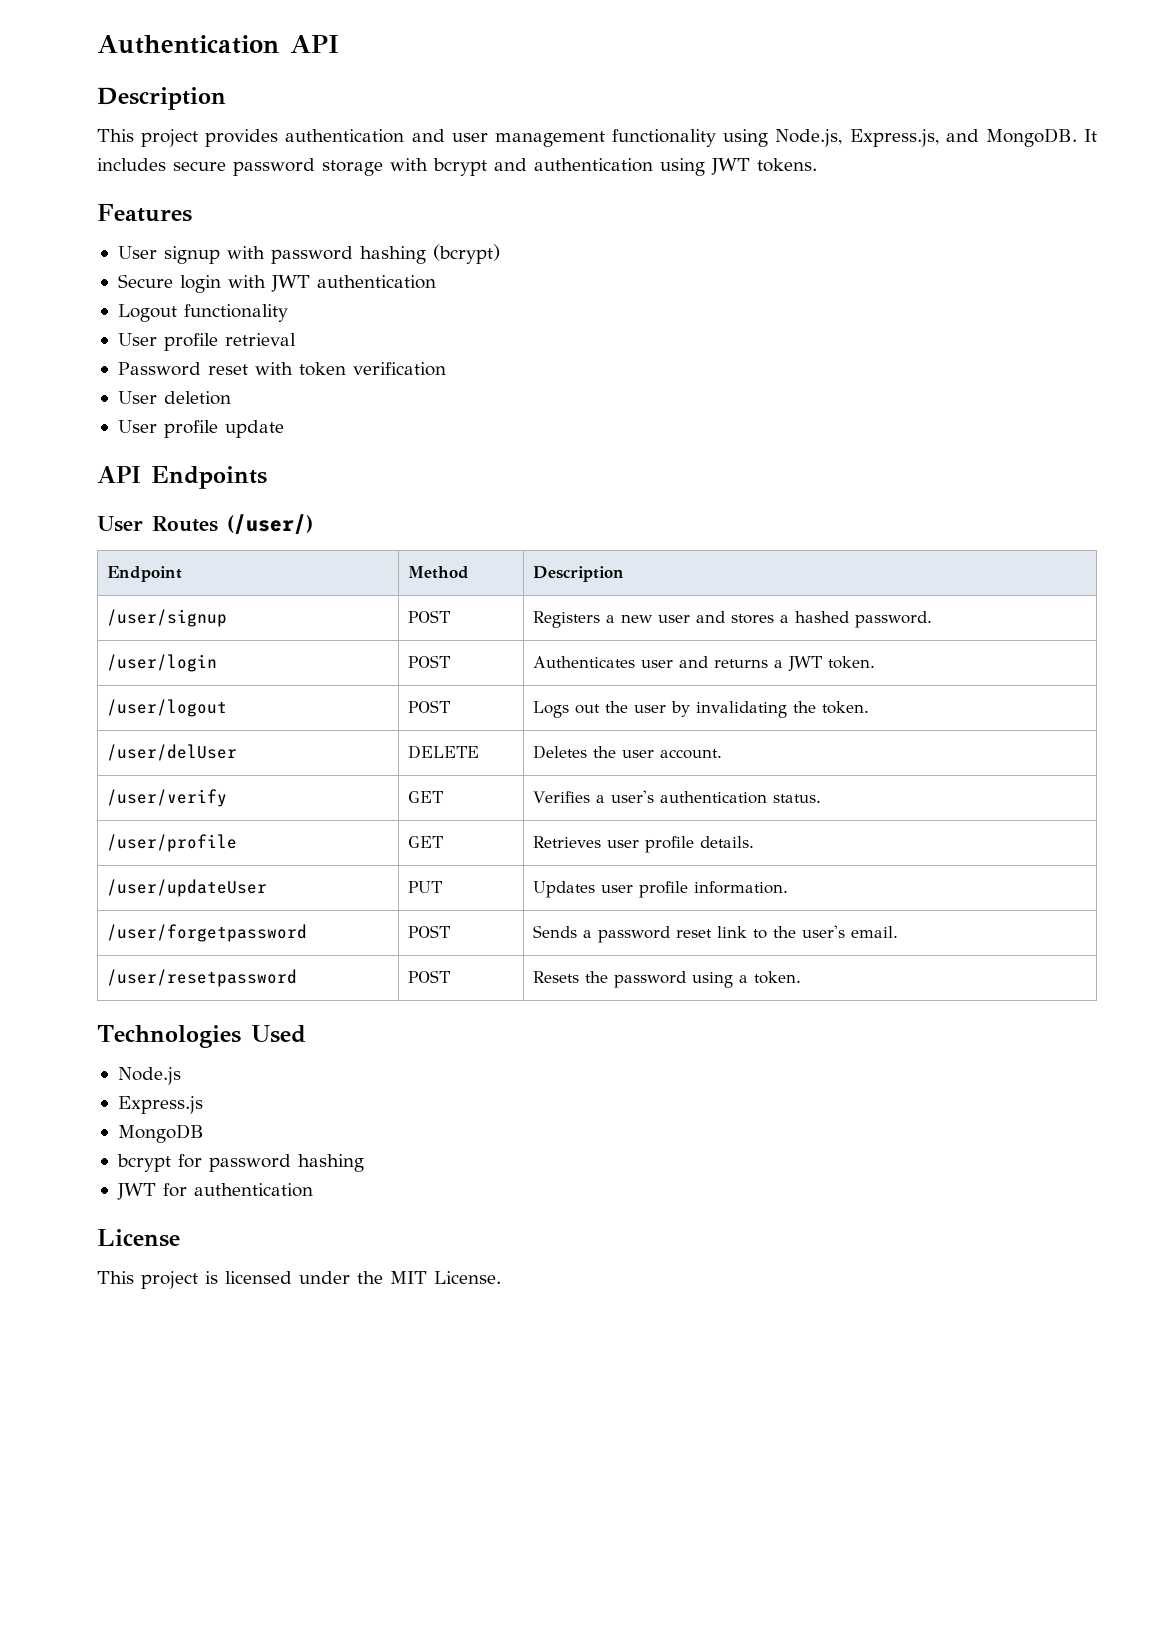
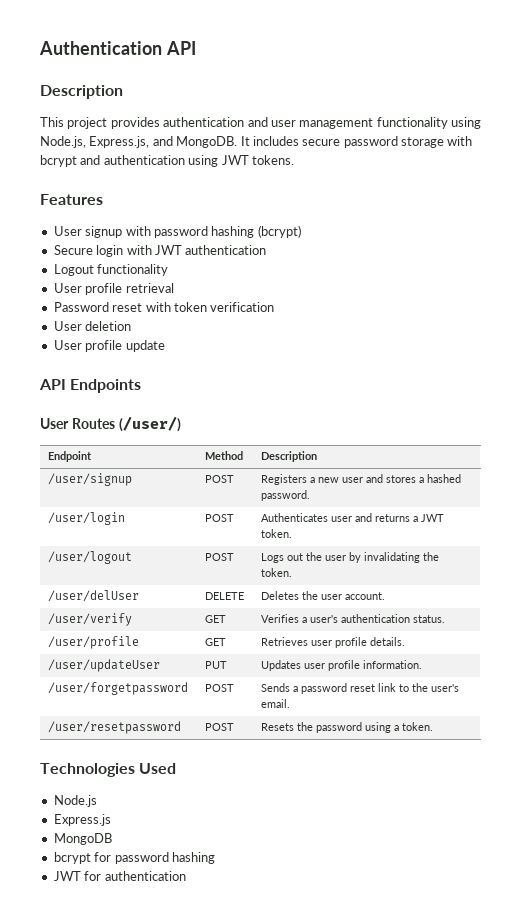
- License
- This project is licensed under the MIT License.

